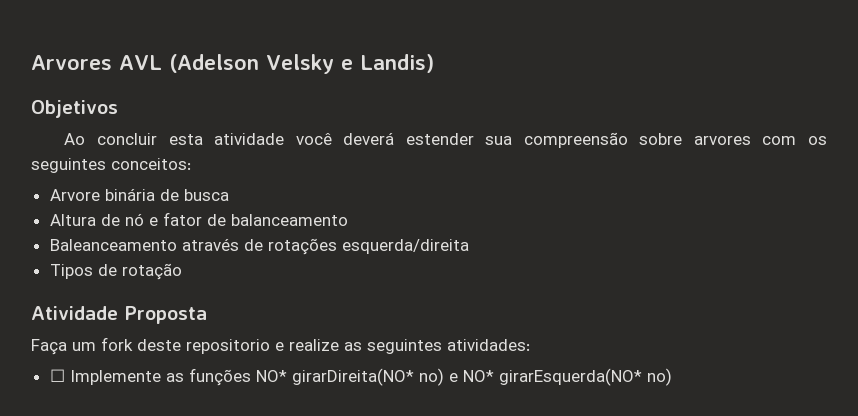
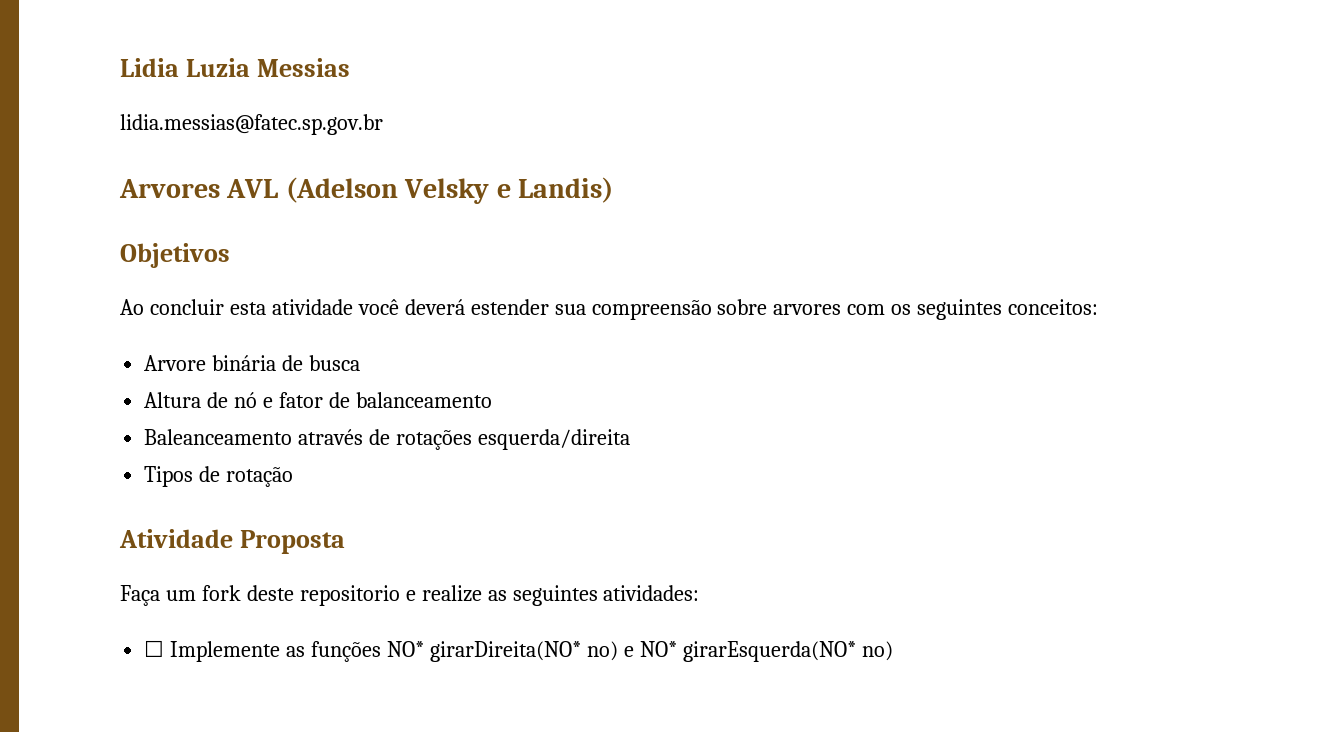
+ Lidia Luzia Messias
+ lidia.messias@fatec.sp.gov.br

